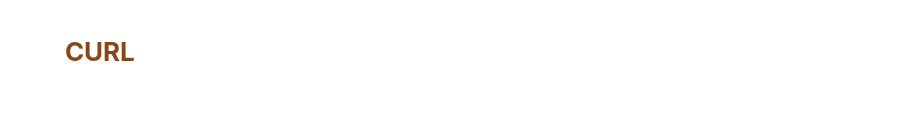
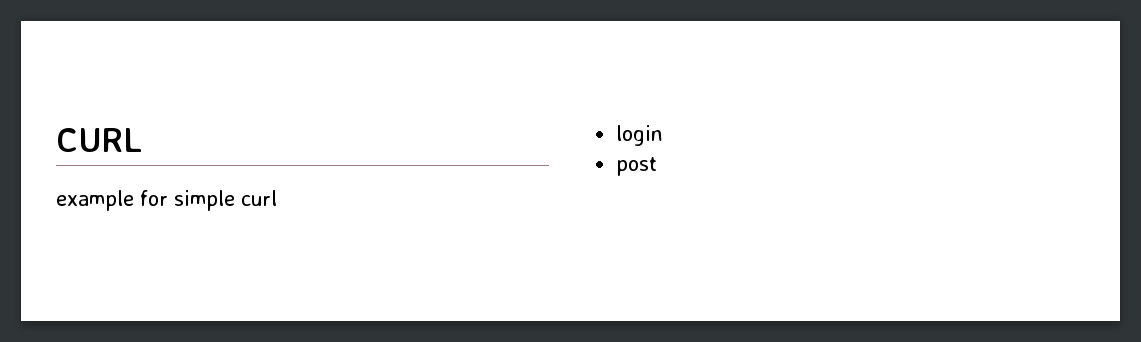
+ example for simple curl
+ login
+ post

